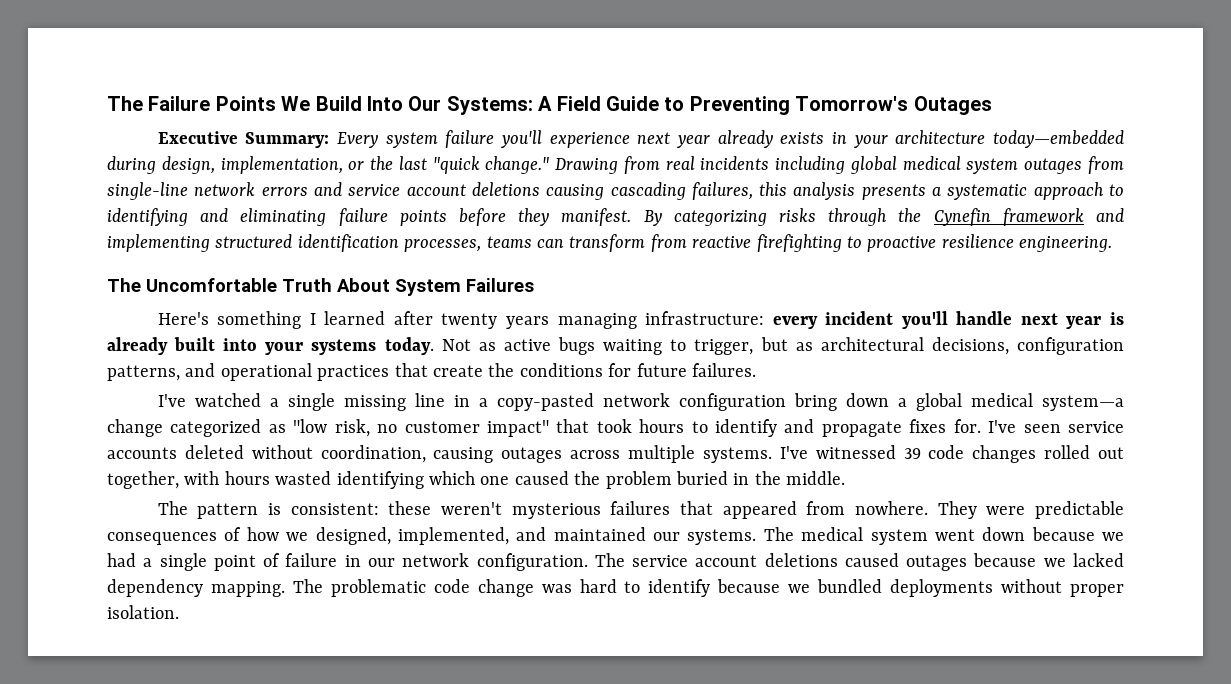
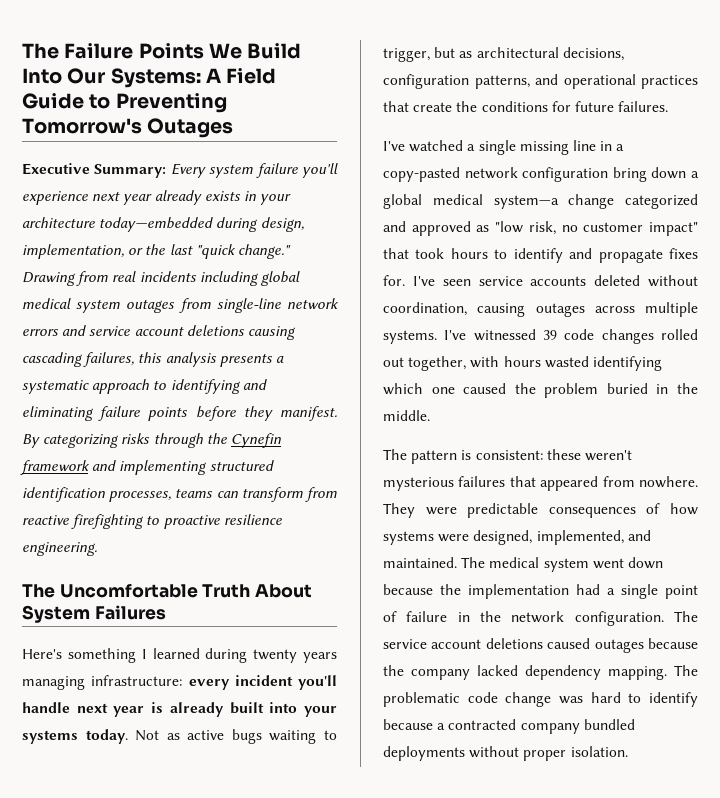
- Here's something I learned after twenty years managing infrastructure: every incident you'll handle next year is already built into your systems today.
+ Here's something I learned during twenty years managing infrastructure: every incident you'll handle next year is already built into your systems today.
- I've watched a single missing line in a copy-pasted network configuration bring down a global medical system—a change categorized as "low risk, no customer impact" that took hours to identify and propagate fixes for.
+ I've watched a single missing line in a copy-pasted network configuration bring down a global medical system—a change categorized and approved as "low risk, no customer impact" that took hours to identify and propagate fixes for.
- They were predictable consequences of how we designed, implemented, and maintained our systems.
+ They were predictable consequences of how systems were designed, implemented, and maintained.
- The medical system went down because we had a single point of failure in our network configuration.
+ The medical system went down because the implementation had a single point of failure in the network configuration.
- The service account deletions caused outages because we lacked dependency mapping.
+ The service account deletions caused outages because the company lacked dependency mapping.
- The problematic code change was hard to identify because we bundled deployments without proper isolation.
+ The problematic code change was hard to identify because a contracted company bundled deployments without proper isolation.

